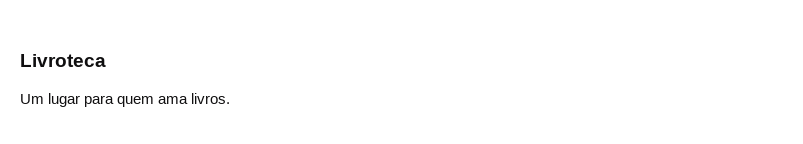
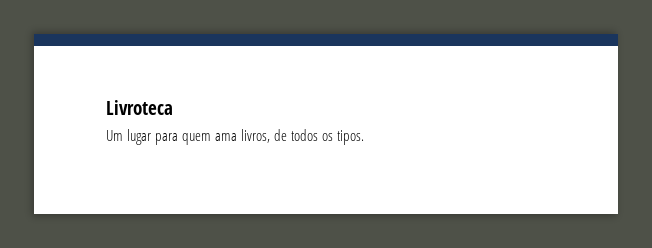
- Um lugar para quem ama livros.
+ Um lugar para quem ama livros, de todos os tipos.

